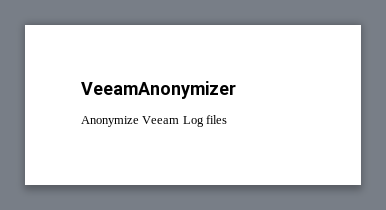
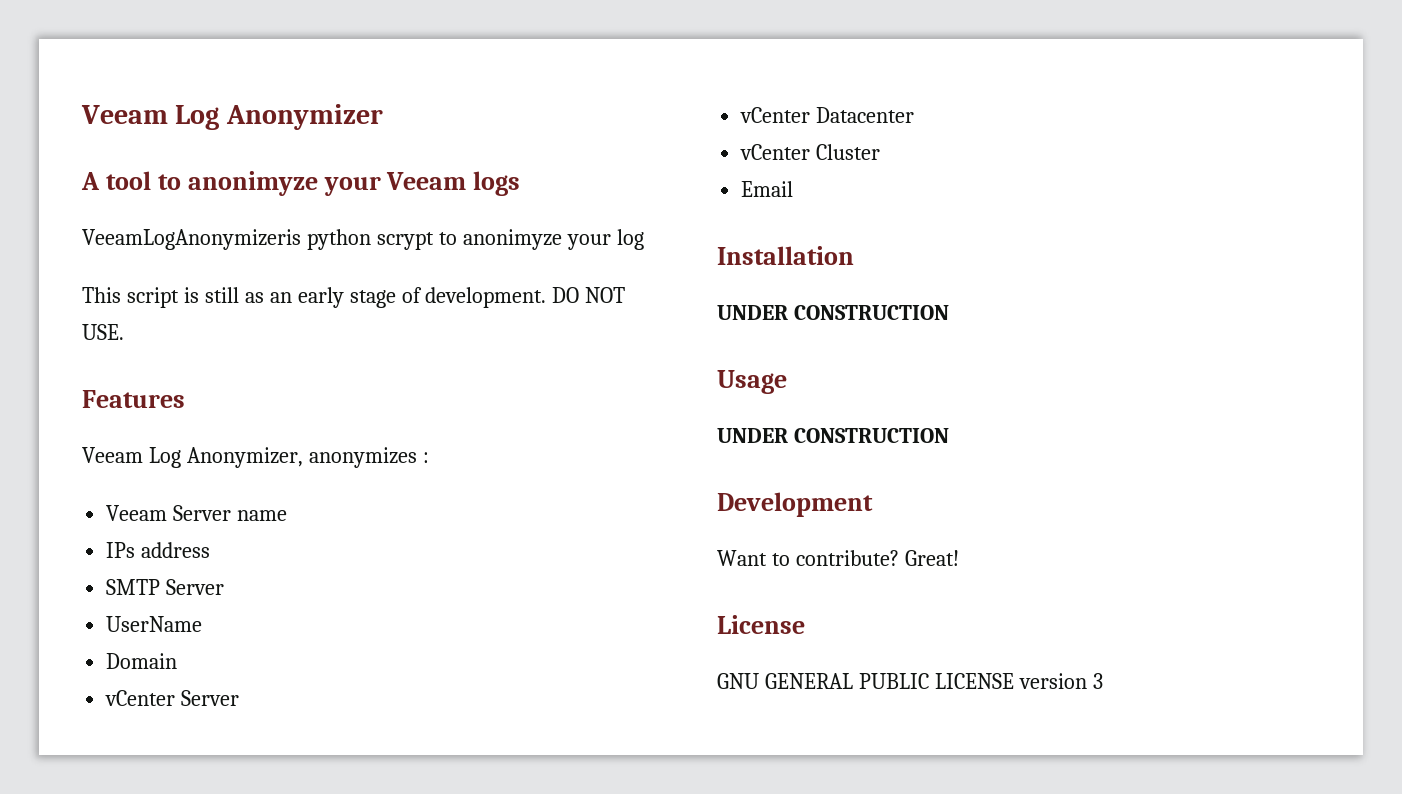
- VeeamAnonymizer
- Anonymize Veeam Log files
+ Veeam Log Anonymizer
+ A tool to anonimyze your Veeam logs
+ VeeamLogAnonymizeris python scrypt to anonimyze your log
+ This script is still as an early stage of development. DO NOT USE.
+ Features
+ Veeam Log Anonymizer, anonymizes :
+ Veeam Server name
+ IPs address
+ SMTP Server
+ UserName
+ Domain
+ vCenter Server
+ vCenter Datacenter
+ vCenter Cluster
+ Email
+ Installation
+ UNDER CONSTRUCTION
+ Usage
+ UNDER CONSTRUCTION
+ Development
+ Want to contribute? Great!
+ License
+ GNU GENERAL PUBLIC LICENSE version 3

